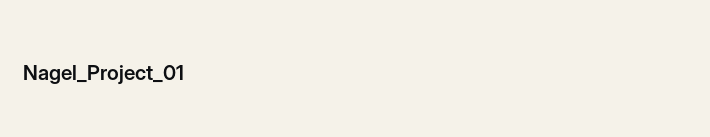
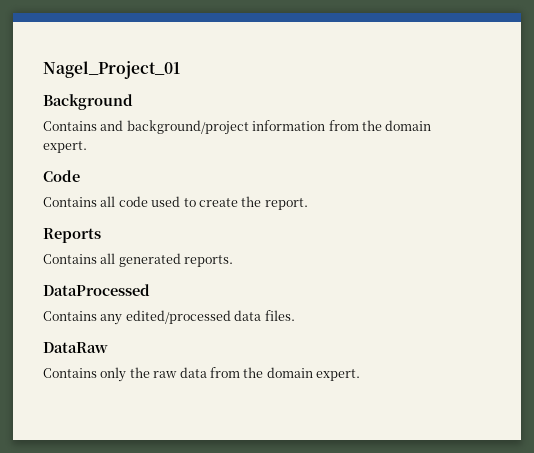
+ Background
+ Contains and background/project information from the domain expert.
+ Code
+ Contains all code used to create the report.
+ Reports
+ Contains all generated reports.
+ DataProcessed
+ Contains any edited/processed data files.
+ DataRaw
+ Contains only the raw data from the domain expert.

